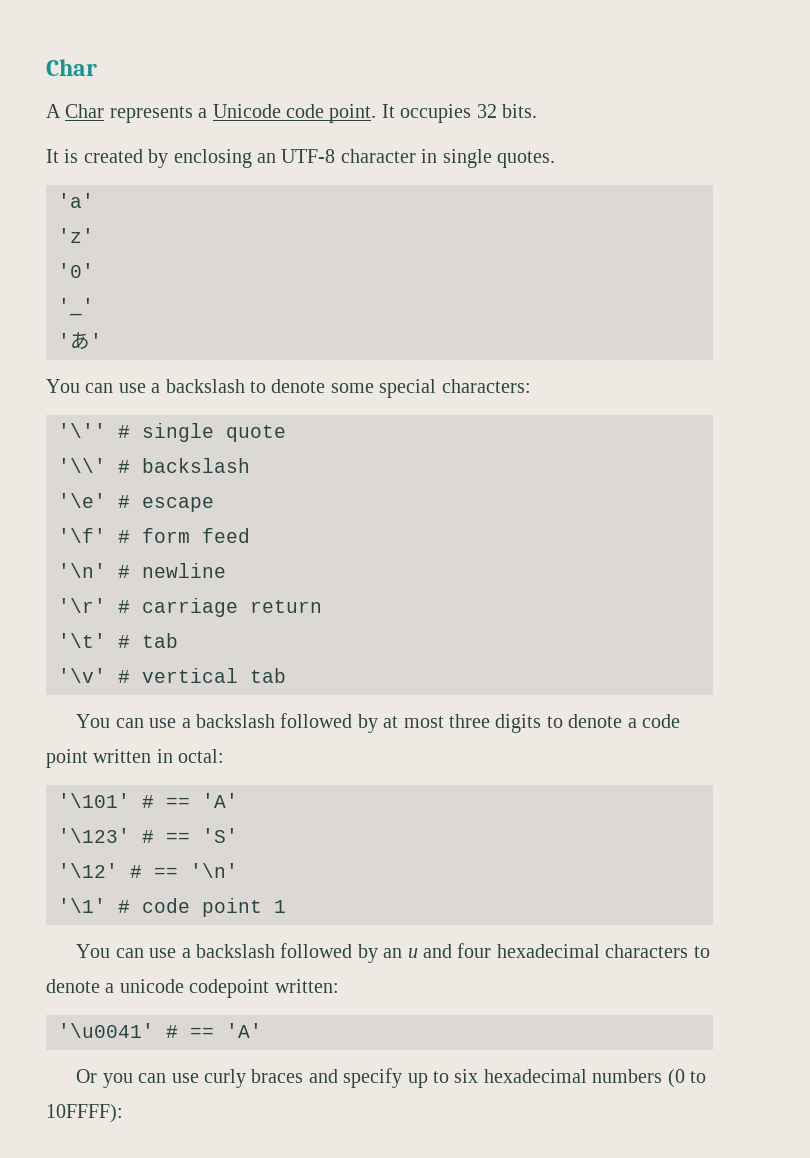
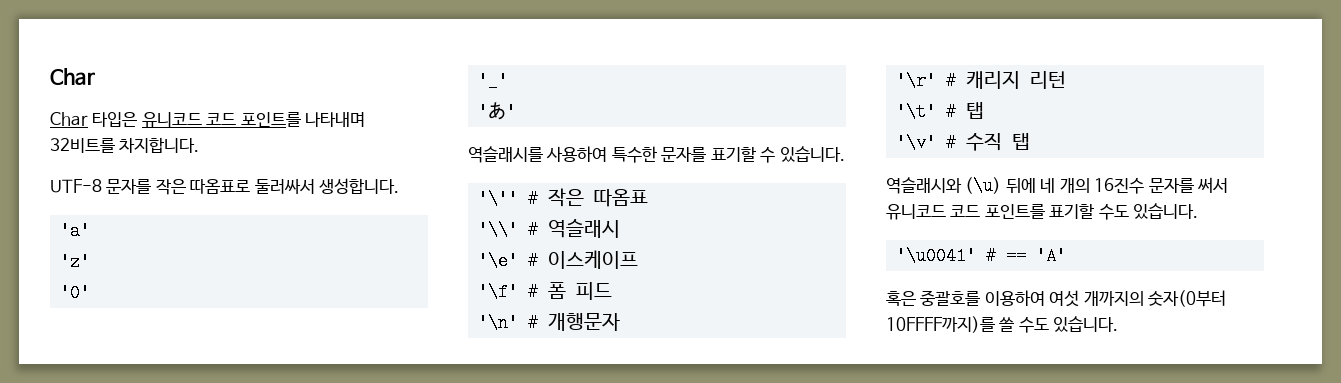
- A Char represents a Unicode code point. It occupies 32 bits.
- It is created by enclosing an UTF-8 character in single quotes.
+ Char 타입은 유니코드 코드 포인트를 나타내며 32비트를 차지합니다.
+ UTF-8 문자를 작은 따옴표로 둘러싸서 생성합니다.
- You can use a backslash to denote some special characters:
+ 역슬래시를 사용하여 특수한 문자를 표기할 수 있습니다.
- '\'' # single quote
+ '\'' # 작은 따옴표
- '\\' # backslash
+ '\\' # 역슬래시
- '\e' # escape
+ '\e' # 이스케이프
- '\f' # form feed
+ '\f' # 폼 피드
- '\n' # newline
+ '\n' # 개행문자
- '\r' # carriage return
+ '\r' # 캐리지 리턴
- '\t' # tab
+ '\t' # 탭
- '\v' # vertical tab
- You can use a backslash followed by at most three digits to denote a code point written in octal:
- '\101' # == 'A'
- '\123' # == 'S'
- '\12' # == '\n'
- '\1' # code point 1
- You can use a backslash followed by an u and four hexadecimal characters to denote a unicode codepoint written:
+ '\v' # 수직 탭
+ 역슬래시와 (\u) 뒤에 네 개의 16진수 문자를 써서 유니코드 코드 포인트를 표기할 수도 있습니다.
  '\u0041' # == 'A'
- Or you can use curly braces and specify up to six hexadecimal numbers (0 to 10FFFF):
+ 혹은 중괄호를 이용하여 여섯 개까지의 숫자(0부터 10FFFF까지)를 쓸 수도 있습니다.

